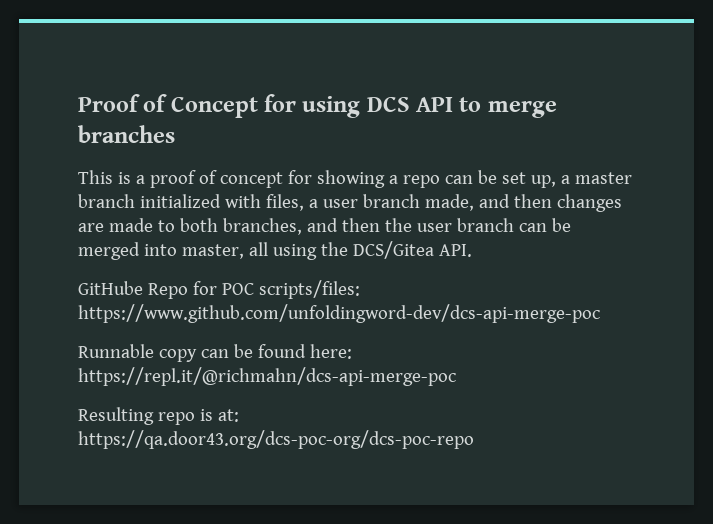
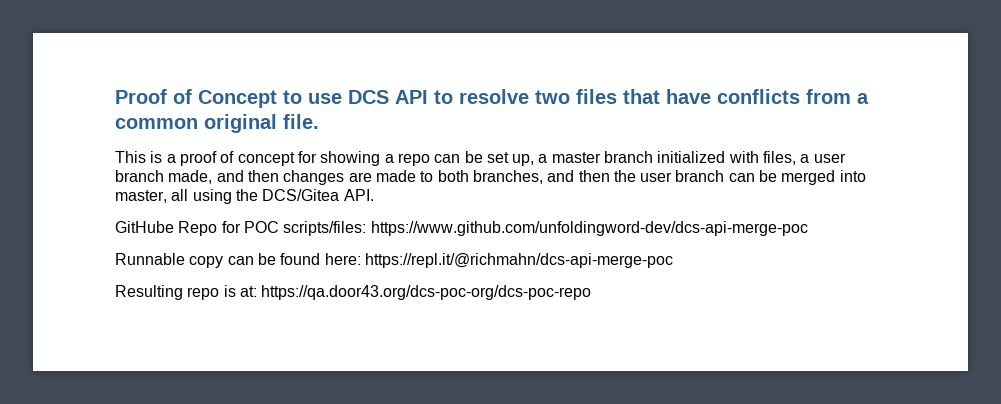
- Proof of Concept for using DCS API to merge branches
+ Proof of Concept to use DCS API to resolve two files that have conflicts from a common original file.

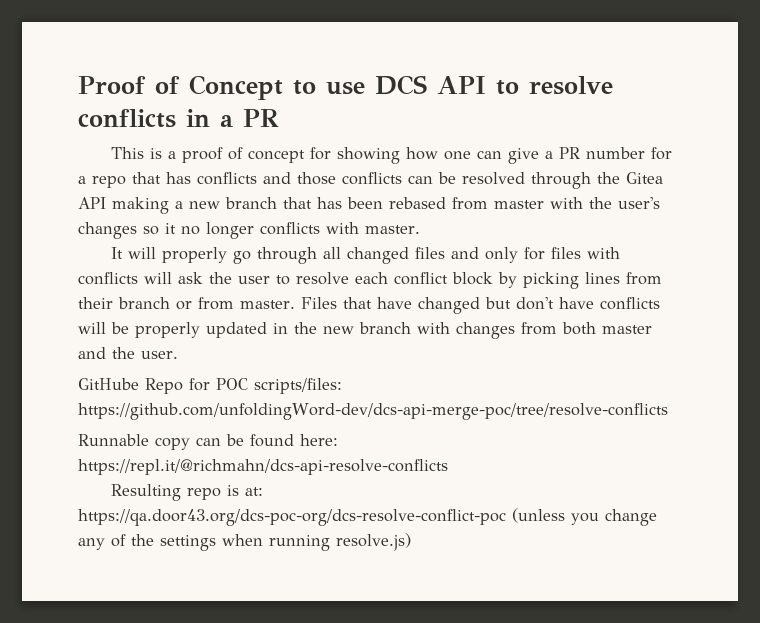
- Proof of Concept to use DCS API to resolve two files that have conflicts from a common original file.
+ Proof of Concept to use DCS API to resolve conflicts in a PR
- This is a proof of concept for showing a repo can be set up, a master branch initialized with files, a user branch made, and then changes are made to both branches, and then the user branch can be merged into master, all using the DCS/Gitea API.
+ This is a proof of concept for showing how one can give a PR number for a repo that has conflicts and those conflicts can be resolved through the Gitea API making a new branch that has been rebased from master with the user's changes so it no longer conflicts with master.
+ It will properly go through all changed files and only for files with conflicts will ask the user to resolve each conflict block by picking lines from their branch or from master. Files that have changed but don't have conflicts will be properly updated in the new branch with changes from both master and the user.
- GitHube Repo for POC scripts/files: https://www.github.com/unfoldingword-dev/dcs-api-merge-poc
+ GitHube Repo for POC scripts/files: https://github.com/unfoldingWord-dev/dcs-api-merge-poc/tree/resolve-conflicts
- Runnable copy can be found here: https://repl.it/@richmahn/dcs-api-merge-poc
+ Runnable copy can be found here: https://repl.it/@richmahn/dcs-api-resolve-conflicts
- Resulting repo is at: https://qa.door43.org/dcs-poc-org/dcs-poc-repo
+ Resulting repo is at: https://qa.door43.org/dcs-poc-org/dcs-resolve-conflict-poc (unless you change any of the settings when running resolve.js)

